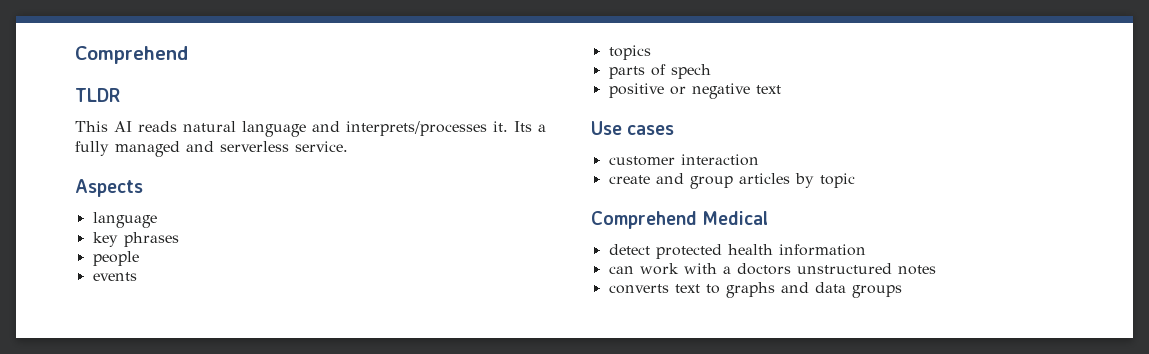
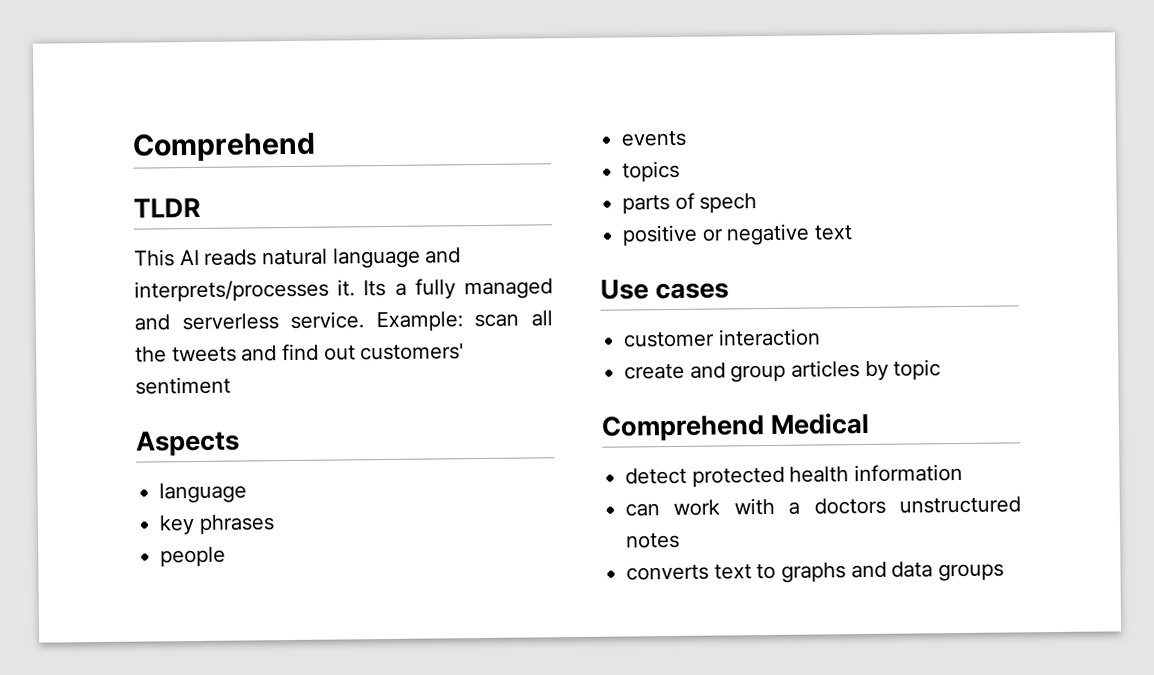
+ Example: scan all the tweets and find out customers' sentiment

